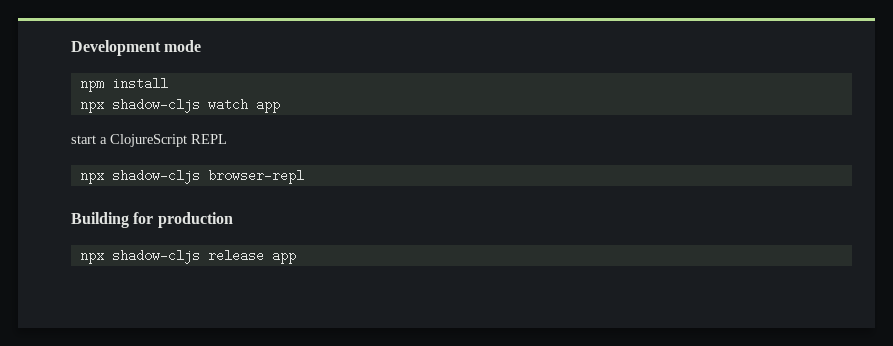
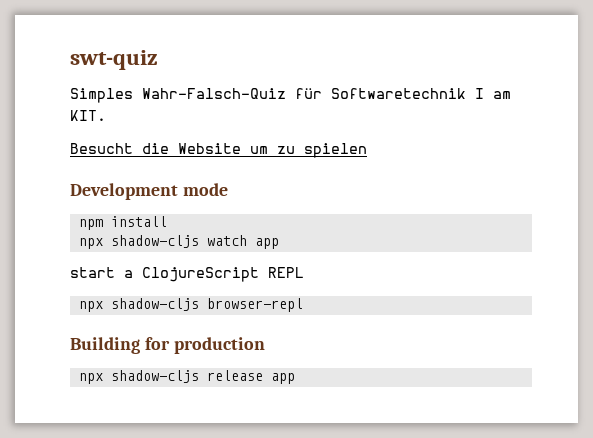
+ swt-quiz
+ Simples Wahr-Falsch-Quiz für Softwaretechnik I am KIT.
+ Besucht die Website um zu spielen

